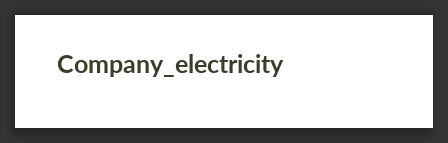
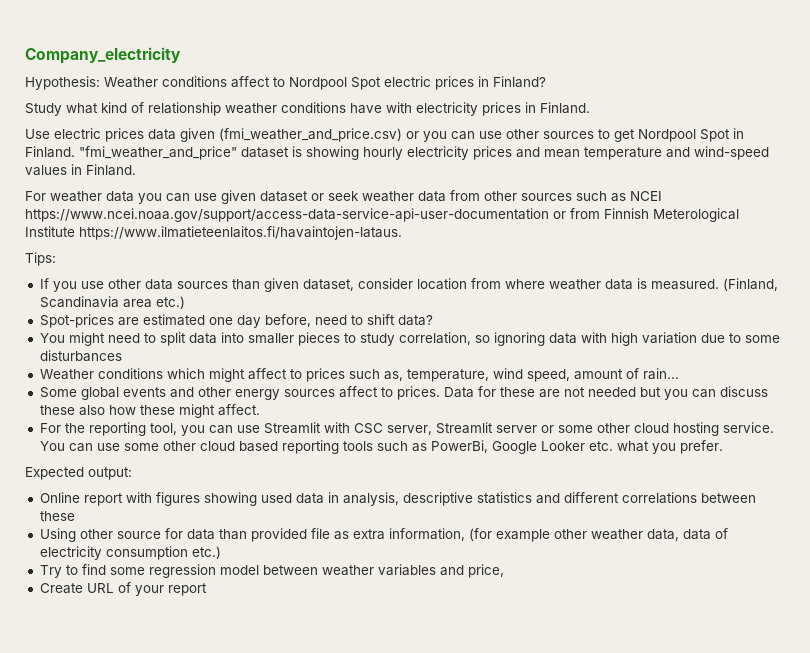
+ Hypothesis: Weather conditions affect to Nordpool Spot electric prices in Finland?
+ Study what kind of relationship weather conditions have with electricity prices in Finland.
+ Use electric prices data given (fmi_weather_and_price.csv) or you can use other sources to get Nordpool Spot in Finland. "fmi_weather_and_price" dataset is showing hourly electricity prices and mean temperature and wind-speed values in Finland.
+ For weather data you can use given dataset or seek weather data from other sources such as NCEI https://www.ncei.noaa.gov/support/access-data-service-api-user-documentation or from Finnish Meterological Institute https://www.ilmatieteenlaitos.fi/havaintojen-lataus.
+ Tips:
+ If you use other data sources than given dataset, consider location from where weather data is measured. (Finland, Scandinavia area etc.)
+ Spot-prices are estimated one day before, need to shift data?
+ You might need to split data into smaller pieces to study correlation, so ignoring data with high variation due to some disturbances
+ Weather conditions which might affect to prices such as, temperature, wind speed, amount of rain...
+ Some global events and other energy sources affect to prices. Data for these are not needed but you can discuss these also how these might affect.
+ For the reporting tool, you can use Streamlit with CSC server, Streamlit server or some other cloud hosting service. You can use some other cloud based reporting tools such as PowerBi, Google Looker etc. what you prefer.
+ Expected output:
+ Online report with figures showing used data in analysis, descriptive statistics and different correlations between these
+ Using other source for data than provided file as extra information, (for example other weather data, data of electricity consumption etc.)
+ Try to find some regression model between weather variables and price,
+ Create URL of your report

